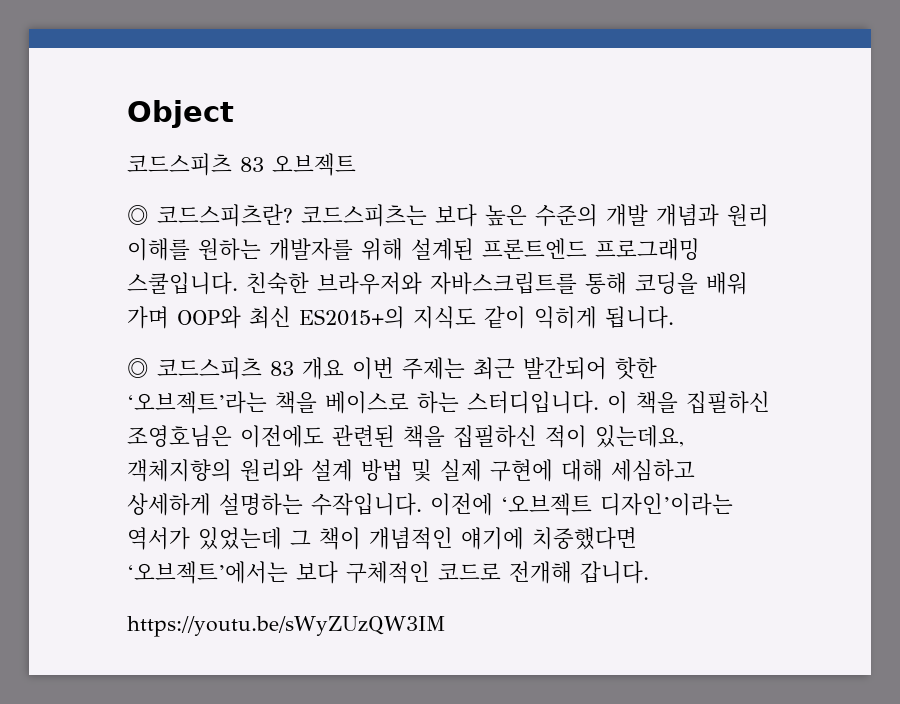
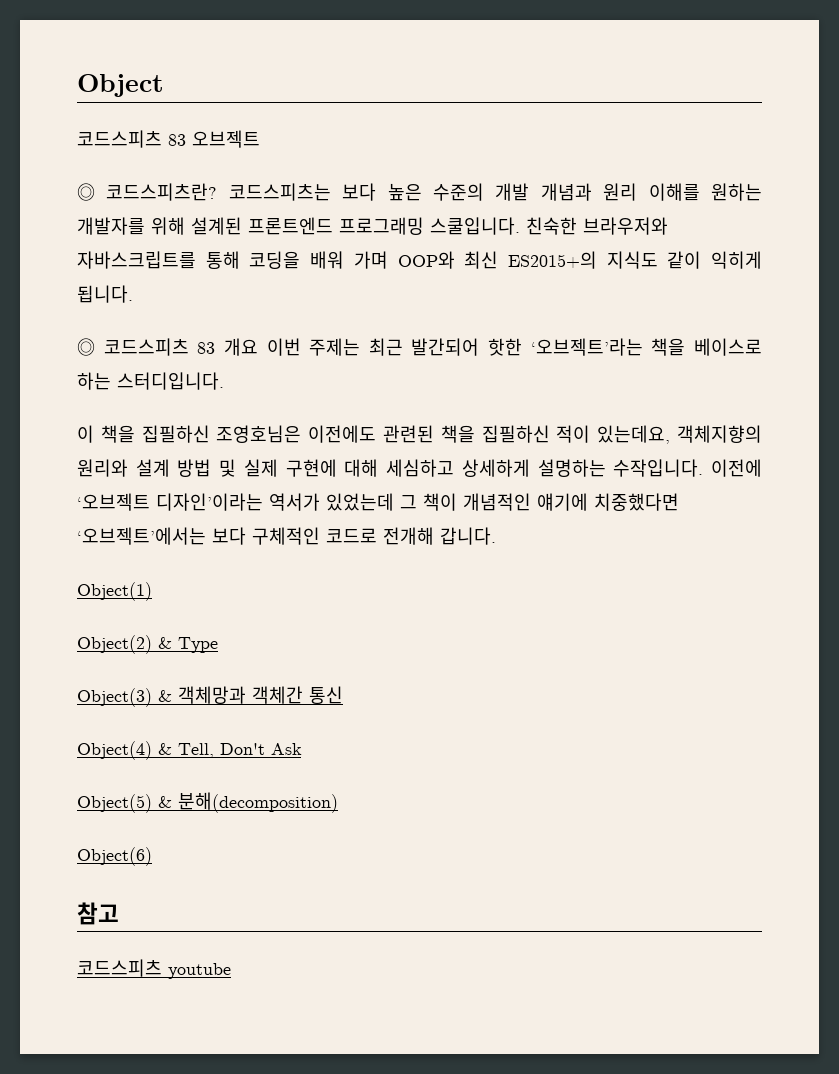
- ◎ 코드스피츠 83 개요 이번 주제는 최근 발간되어 핫한 ‘오브젝트’라는 책을 베이스로 하는 스터디입니다. 이 책을 집필하신 조영호님은 이전에도 관련된 책을 집필하신 적이 있는데요, 객체지향의 원리와 설계 방법 및 실제 구현에 대해 세심하고 상세하게 설명하는 수작입니다.
+ ◎ 코드스피츠 83 개요 이번 주제는 최근 발간되어 핫한 ‘오브젝트’라는 책을 베이스로 하는 스터디입니다.
+ 이 책을 집필하신 조영호님은 이전에도 관련된 책을 집필하신 적이 있는데요, 객체지향의 원리와 설계 방법 및 실제 구현에 대해 세심하고 상세하게 설명하는 수작입니다.
- https://youtu.be/sWyZUzQW3IM
+ Object(1)
+ Object(2) & Type
+ Object(3) & 객체망과 객체간 통신
+ Object(4) & Tell, Don't Ask
+ Object(5) & 분해(decomposition)
+ Object(6)
+ 참고
+ 코드스피츠 youtube

